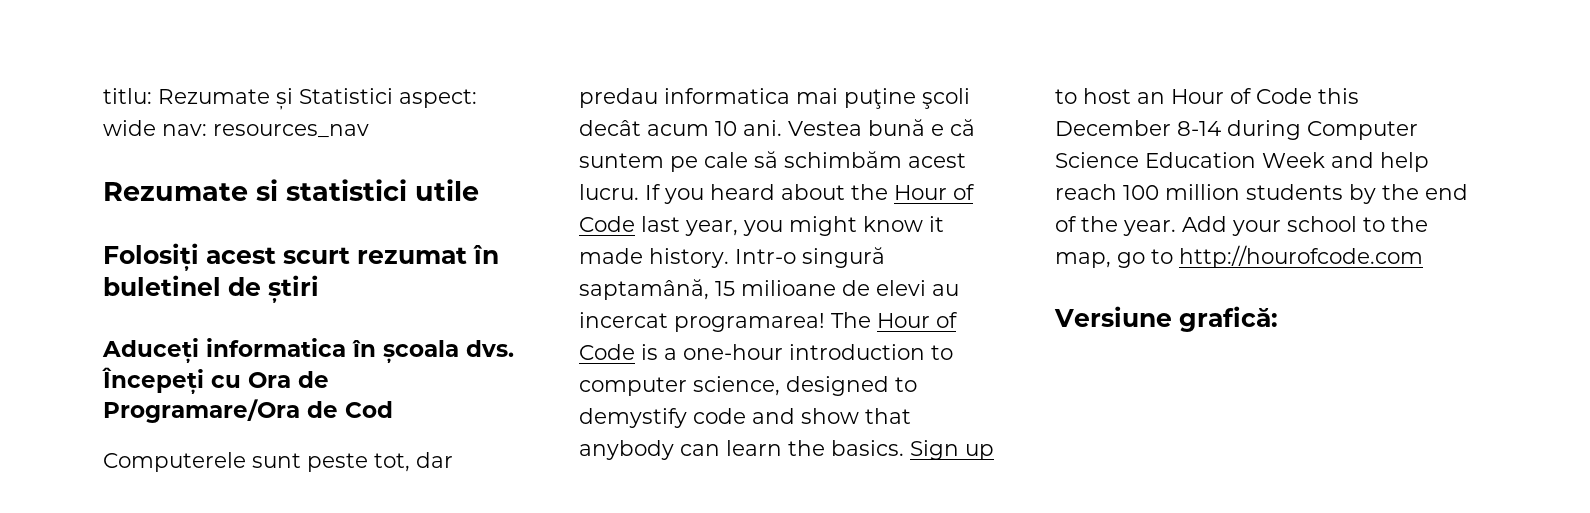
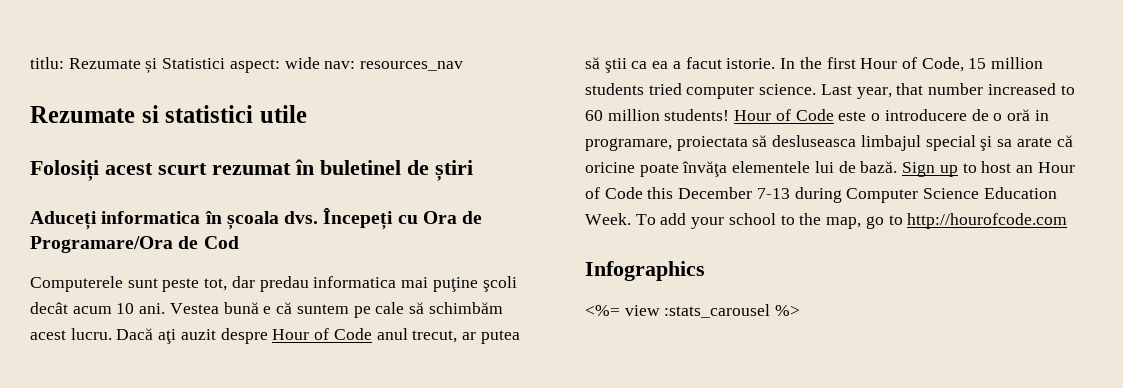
- If you heard about the Hour of Code last year, you might know it made history. Intr-o singură saptamână, 15 milioane de elevi au incercat programarea! The Hour of Code is a one-hour introduction to computer science, designed to demystify code and show that anybody can learn the basics.
+ Dacă aţi auzit despre Hour of Code anul trecut, ar putea să ştii ca ea a facut istorie. In the first Hour of Code, 15 million students tried computer science. Last year, that number increased to 60 million students! Hour of Code este o introducere de o oră in programare, proiectata să desluseasca limbajul special şi sa arate că oricine poate învăţa elementele lui de bază.
- Sign up to host an Hour of Code this December 8-14 during Computer Science Education Week and help reach 100 million students by the end of the year. Add your school to the map, go to http://hourofcode.com
+ Sign up to host an Hour of Code this December 7-13 during Computer Science Education Week. To add your school to the map, go to http://hourofcode.com
- Versiune grafică:
+ Infographics
+ <%= view :stats_carousel %>

